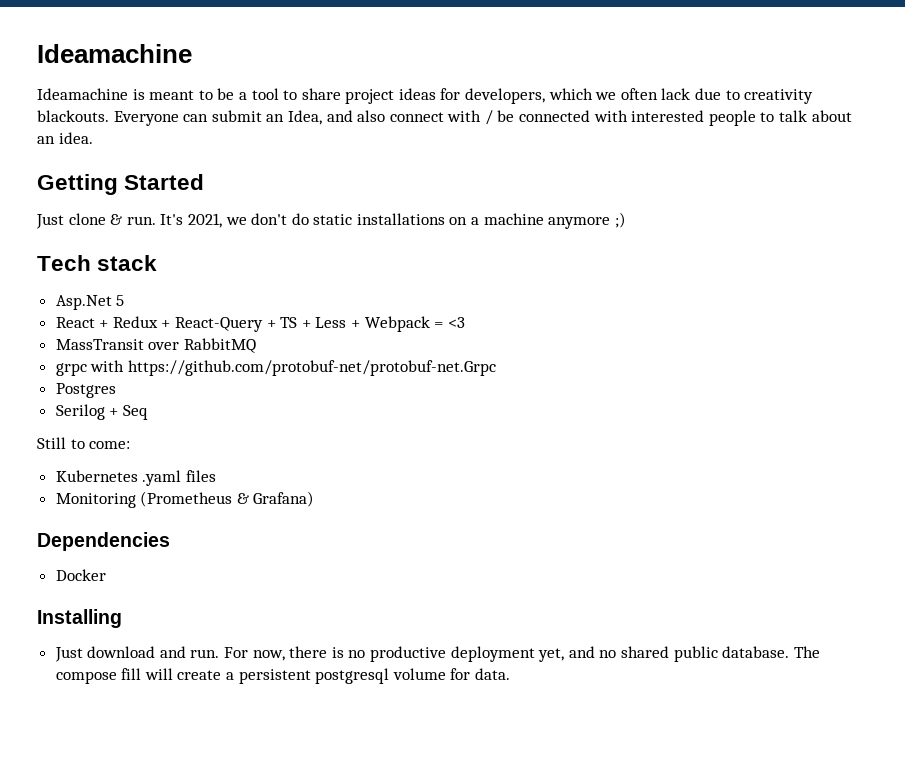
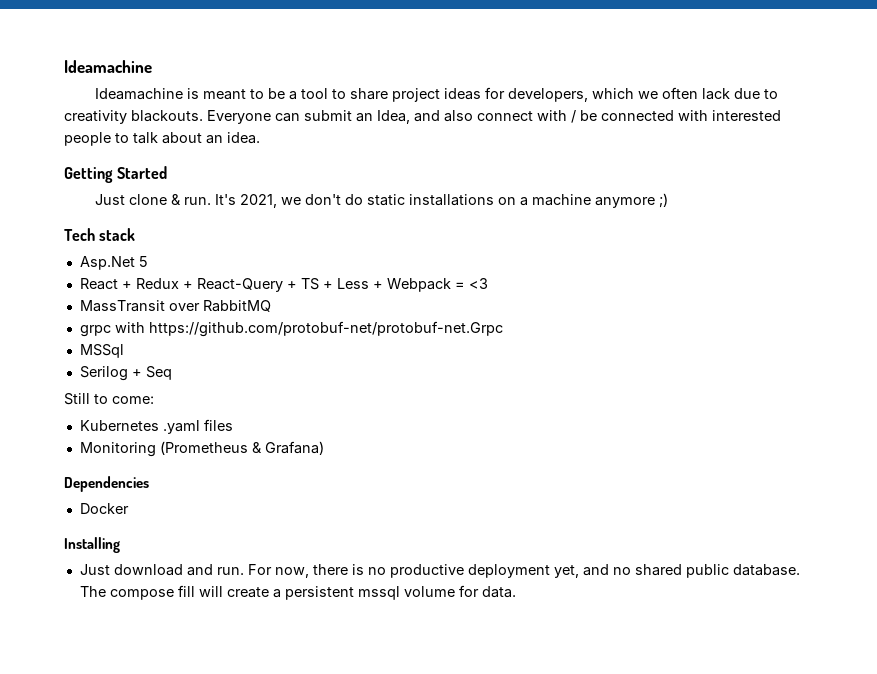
- Postgres
+ MSSql
- The compose fill will create a persistent postgresql volume for data.
+ The compose fill will create a persistent mssql volume for data.

